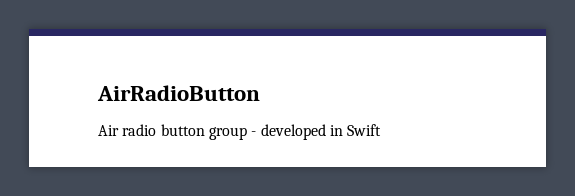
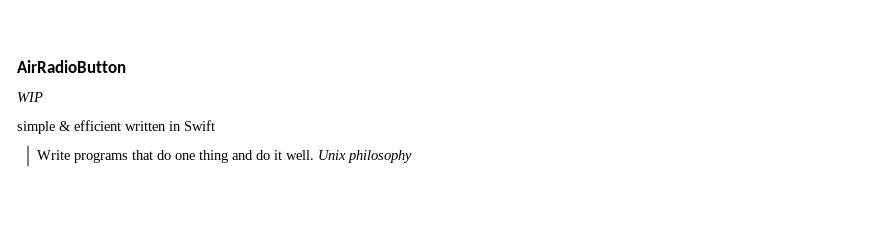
- Air radio button group - developed in Swift
+ WIP
+ simple & efficient written in Swift
+ Write programs that do one thing and do it well. Unix philosophy

